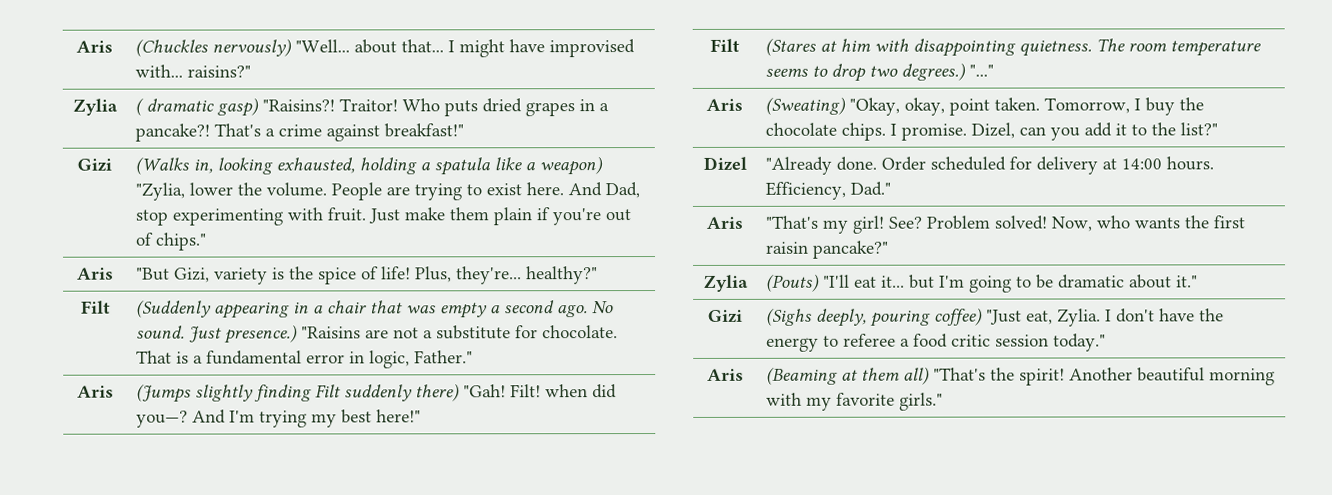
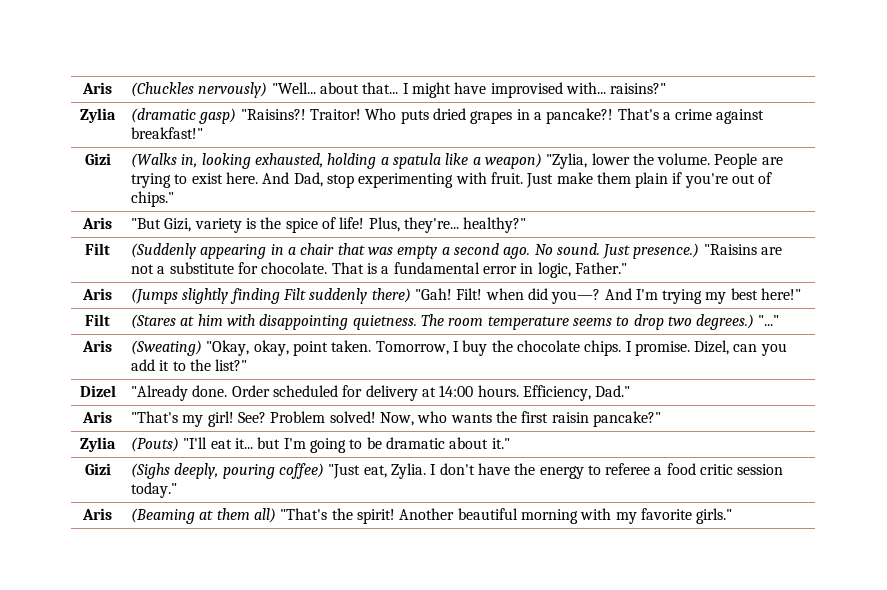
- Zylia | ( dramatic gasp) "Raisins?! Traitor! Who puts dried grapes in a pancake?! That's a crime against breakfast!"
+ Zylia | (dramatic gasp) "Raisins?! Traitor! Who puts dried grapes in a pancake?! That's a crime against breakfast!"

